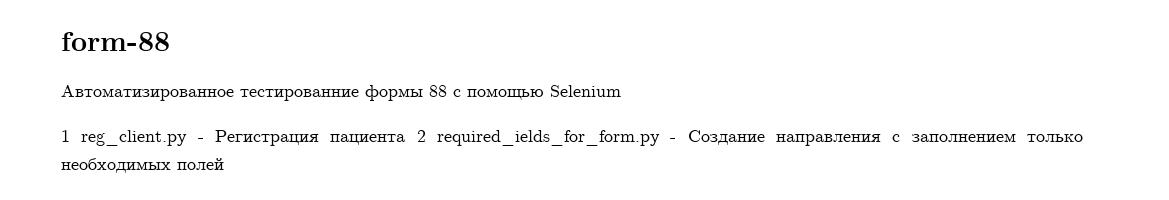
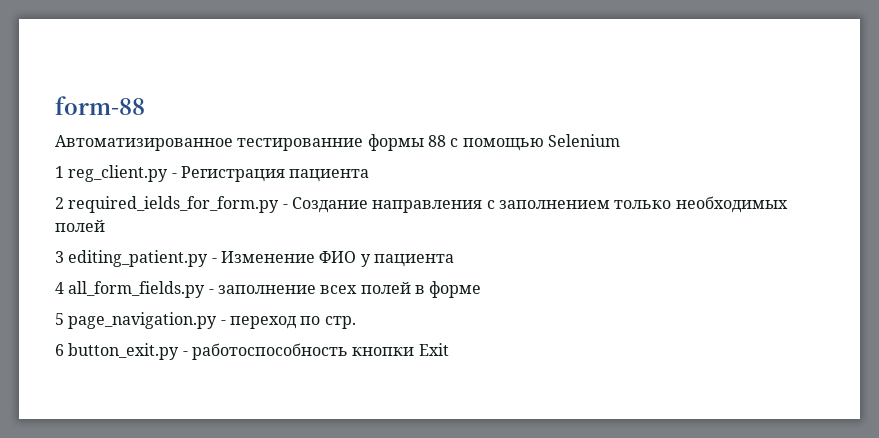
- 1 reg_client.py - Регистрация пациента 2 required_ields_for_form.py - Создание направления с заполнением только необходимых полей
+ 1 reg_client.py - Регистрация пациента
+ 2 required_ields_for_form.py - Создание направления с заполнением только необходимых полей
+ 3 editing_patient.py - Изменение ФИО у пациента
+ 4 all_form_fields.py - заполнение всех полей в форме
+ 5 page_navigation.py - переход по стр.
+ 6 button_exit.py - работоспособность кнопки Exit

